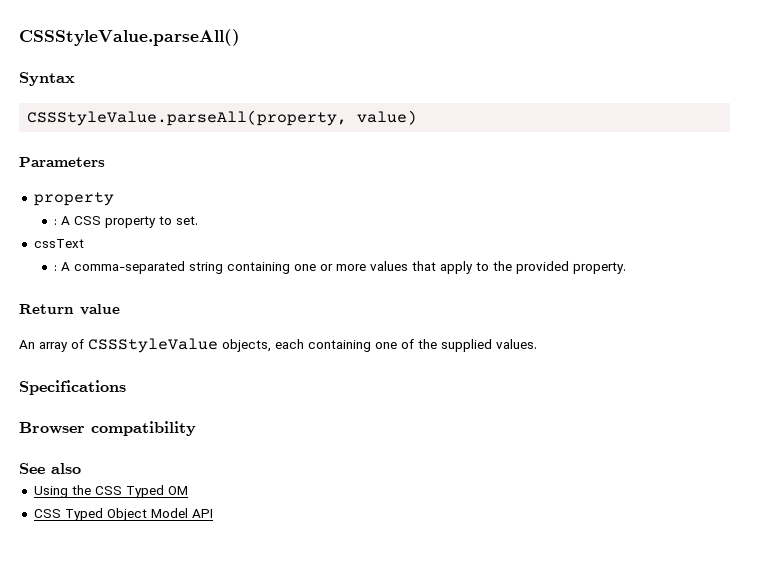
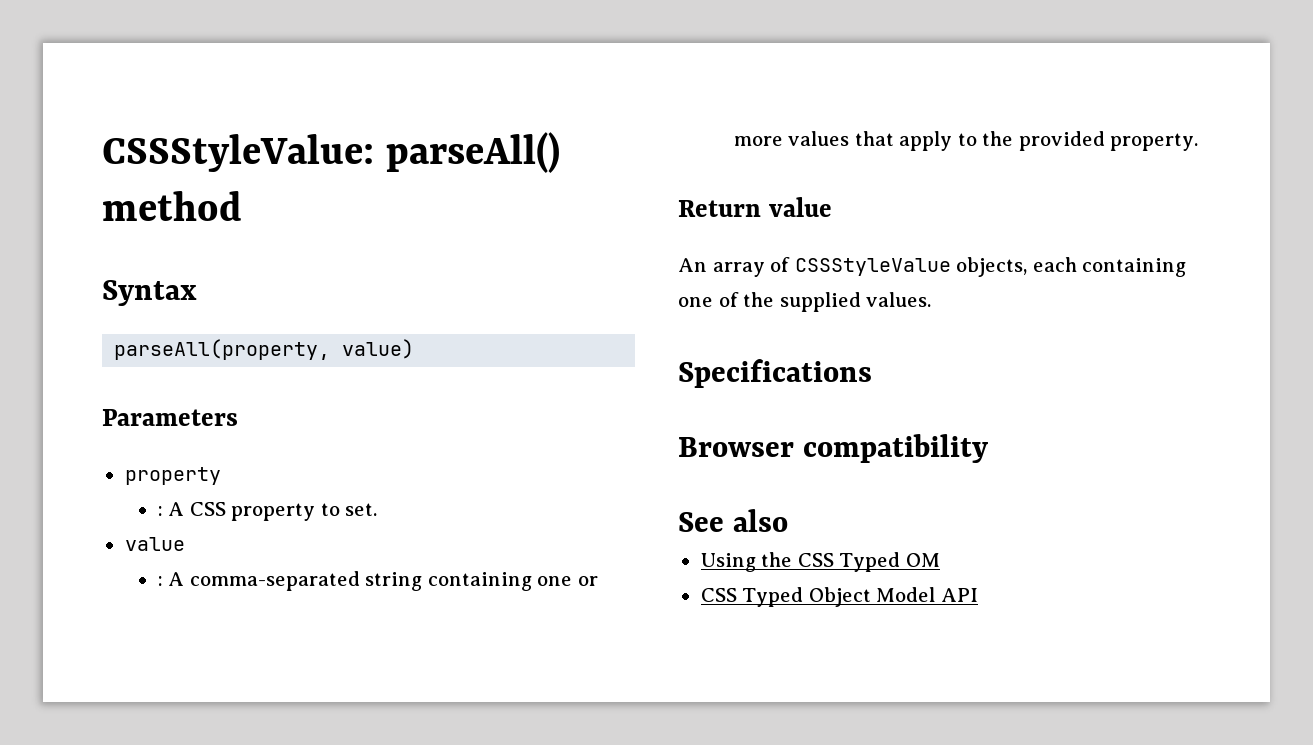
- CSSStyleValue.parseAll()
+ CSSStyleValue: parseAll() method
- CSSStyleValue.parseAll(property, value)
+ parseAll(property, value)
  : A CSS property to set.
- cssText
+ value

